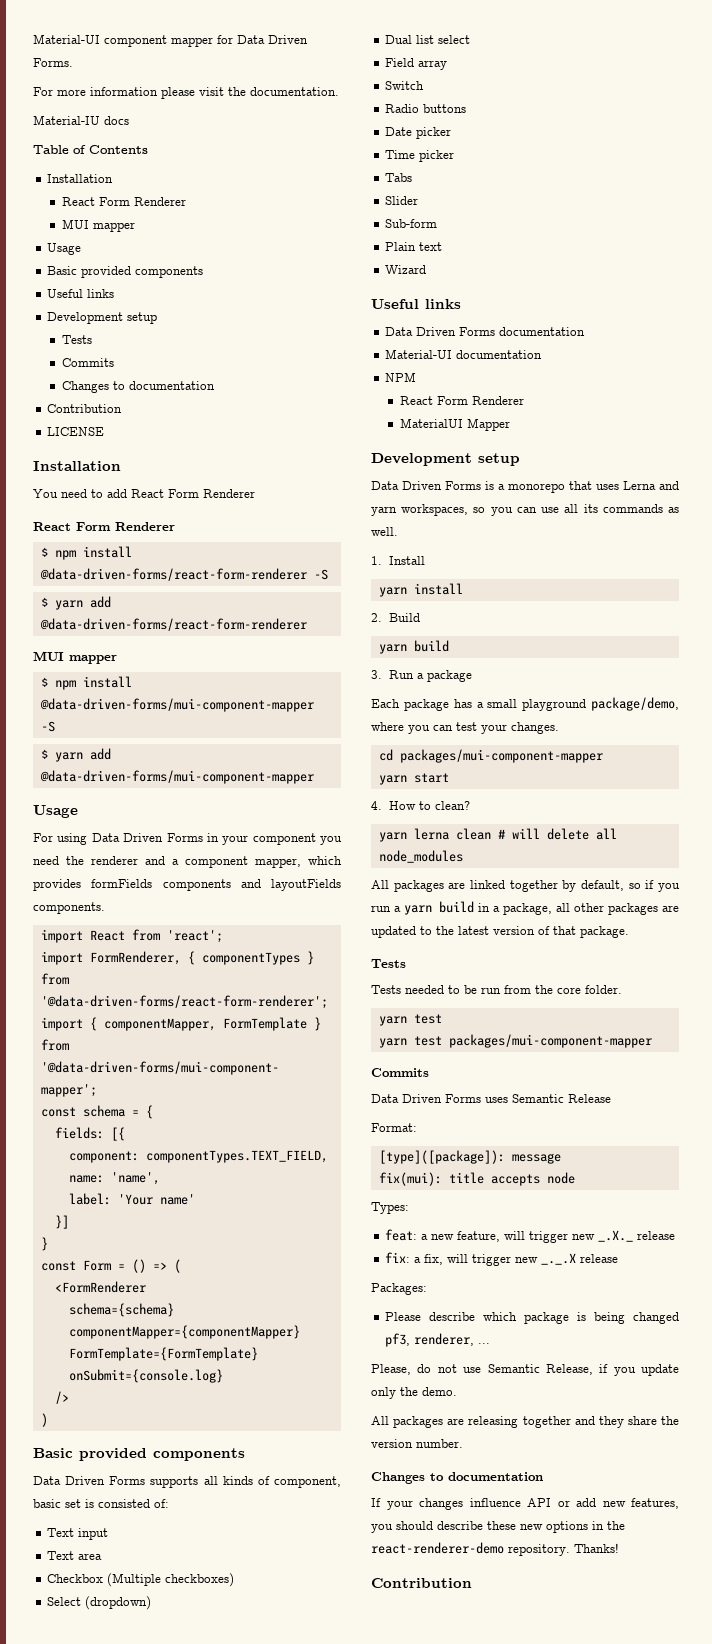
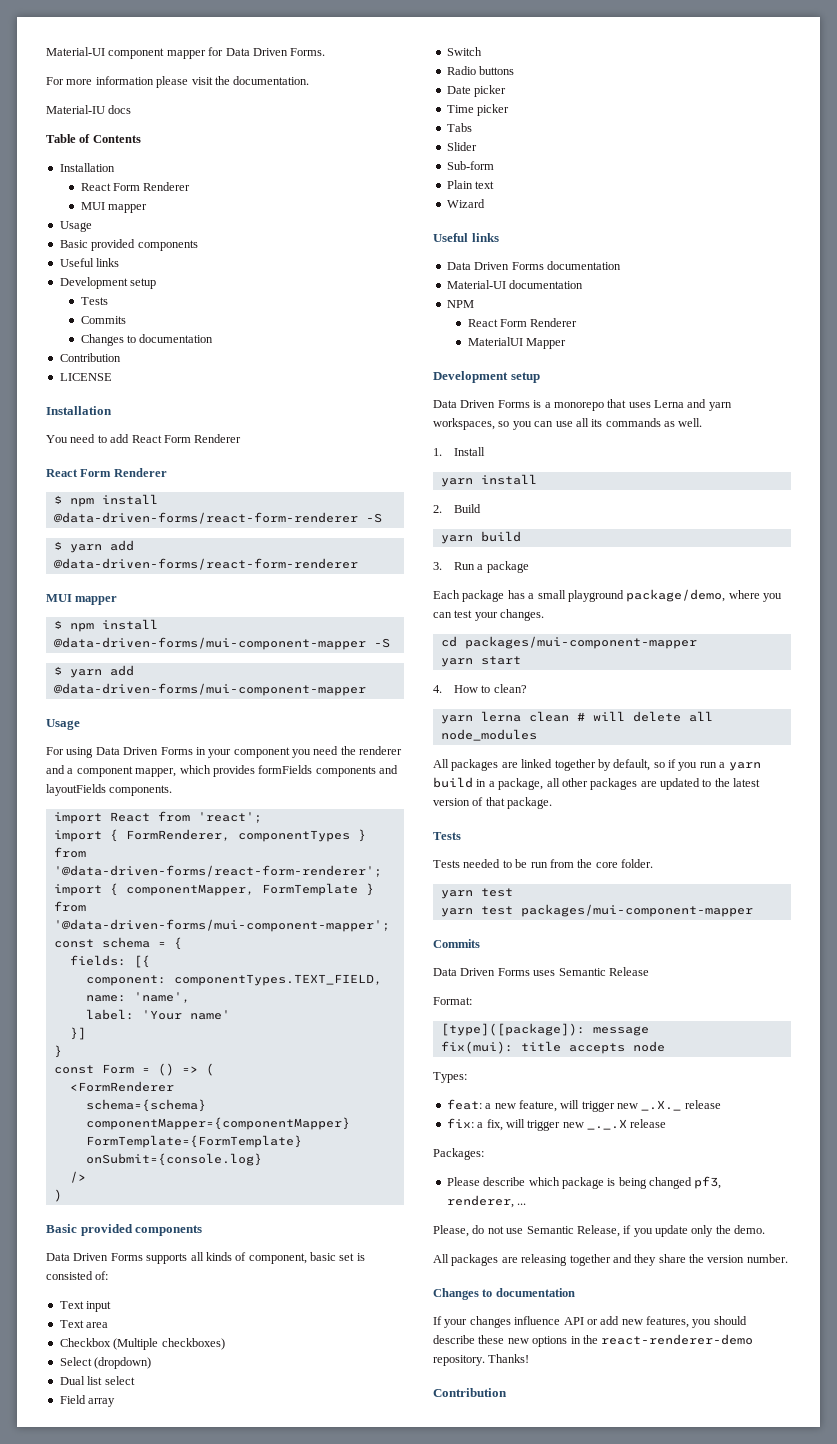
- import FormRenderer, { componentTypes } from '@data-driven-forms/react-form-renderer';
+ import { FormRenderer, componentTypes } from '@data-driven-forms/react-form-renderer';

